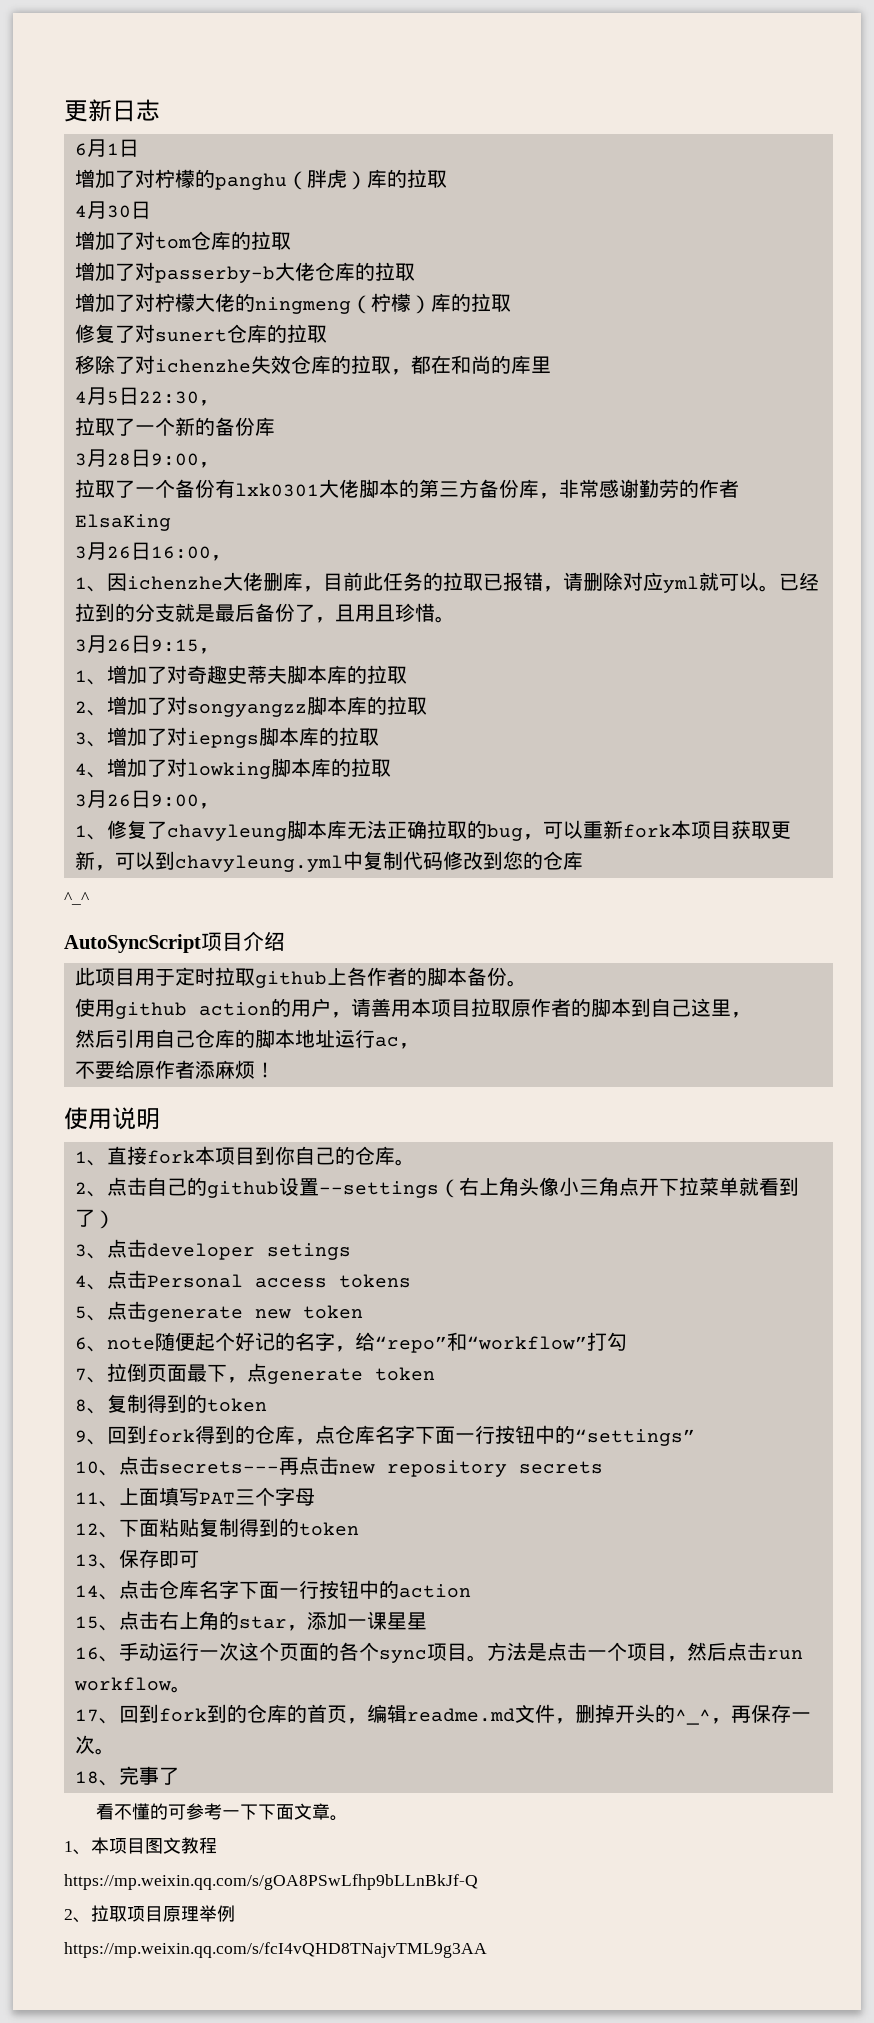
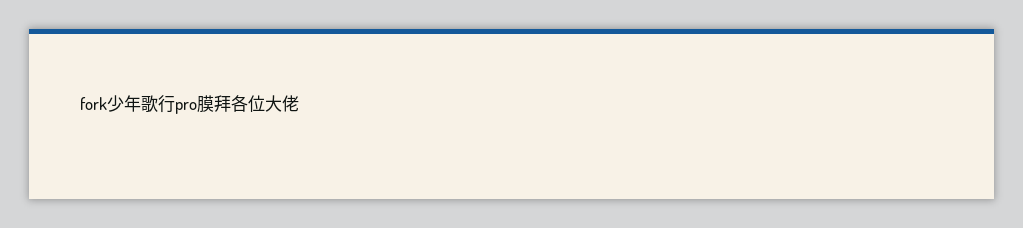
- 更新日志
- 6月1日
- 增加了对柠檬的panghu（胖虎）库的拉取
- 4月30日
- 增加了对tom仓库的拉取
- 增加了对passerby-b大佬仓库的拉取
- 增加了对柠檬大佬的ningmeng（柠檬）库的拉取
- 修复了对sunert仓库的拉取
- 移除了对ichenzhe失效仓库的拉取，都在和尚的库里
- 4月5日22:30，
- 拉取了一个新的备份库
- 3月28日9:00，
- 拉取了一个备份有lxk0301大佬脚本的第三方备份库，非常感谢勤劳的作者ElsaKing
- 3月26日16:00，
- 1、因ichenzhe大佬删库，目前此任务的拉取已报错，请删除对应yml就可以。已经拉到的分支就是最后备份了，且用且珍惜。
- 3月26日9:15，
- 1、增加了对奇趣史蒂夫脚本库的拉取
- 2、增加了对songyangzz脚本库的拉取
- 3、增加了对iepngs脚本库的拉取
- 4、增加了对lowking脚本库的拉取
- 3月26日9:00，
- 1、修复了chavyleung脚本库无法正确拉取的bug，可以重新fork本项目获取更新，可以到chavyleung.yml中复制代码修改到您的仓库
- ^_^
- AutoSyncScript项目介绍
- 此项目用于定时拉取github上各作者的脚本备份。
- 使用github action的用户，请善用本项目拉取原作者的脚本到自己这里，
- 然后引用自己仓库的脚本地址运行ac，
- 不要给原作者添麻烦！
- 使用说明
- 1、直接fork本项目到你自己的仓库。
- 2、点击自己的github设置--settings（右上角头像小三角点开下拉菜单就看到了）
- 3、点击developer setings
- 4、点击Personal access tokens
- 5、点击generate new token
- 6、note随便起个好记的名字，给“repo”和“workflow”打勾
- 7、拉倒页面最下，点generate token
- 8、复制得到的token
- 9、回到fork得到的仓库，点仓库名字下面一行按钮中的“settings”
- 10、点击secrets---再点击new repository secrets
- 11、上面填写PAT三个字母
- 12、下面粘贴复制得到的token
- 13、保存即可
- 14、点击仓库名字下面一行按钮中的action
- 15、点击右上角的star，添加一课星星
- 16、手动运行一次这个页面的各个sync项目。方法是点击一个项目，然后点击run workflow。
- 17、回到fork到的仓库的首页，编辑readme.md文件，删掉开头的^_^，再保存一次。
- 18、完事了
- 看不懂的可参考一下下面文章。
- 1、本项目图文教程
- https://mp.weixin.qq.com/s/gOA8PSwLfhp9bLLnBkJf-Q
- 2、拉取项目原理举例
- https://mp.weixin.qq.com/s/fcI4vQHD8TNajvTML9g3AA
+ fork少年歌行pro膜拜各位大佬

